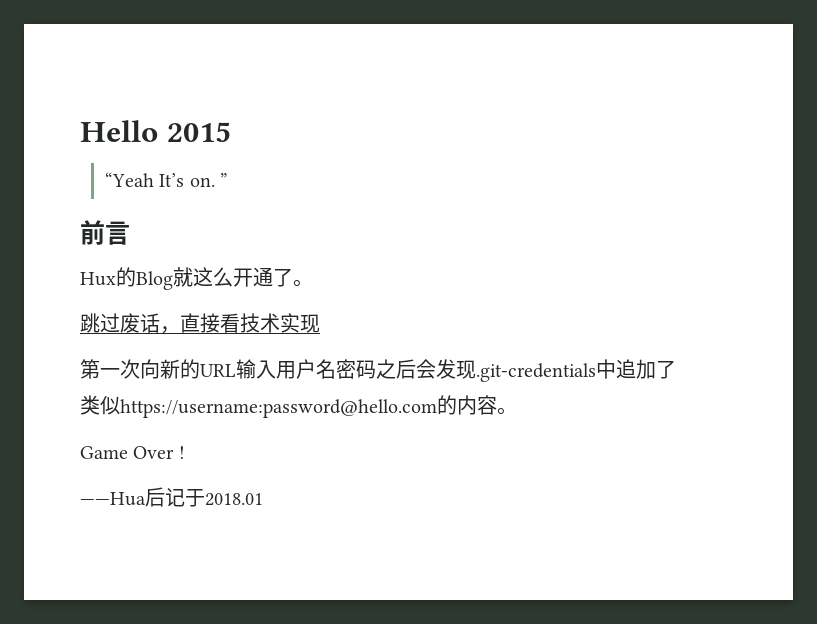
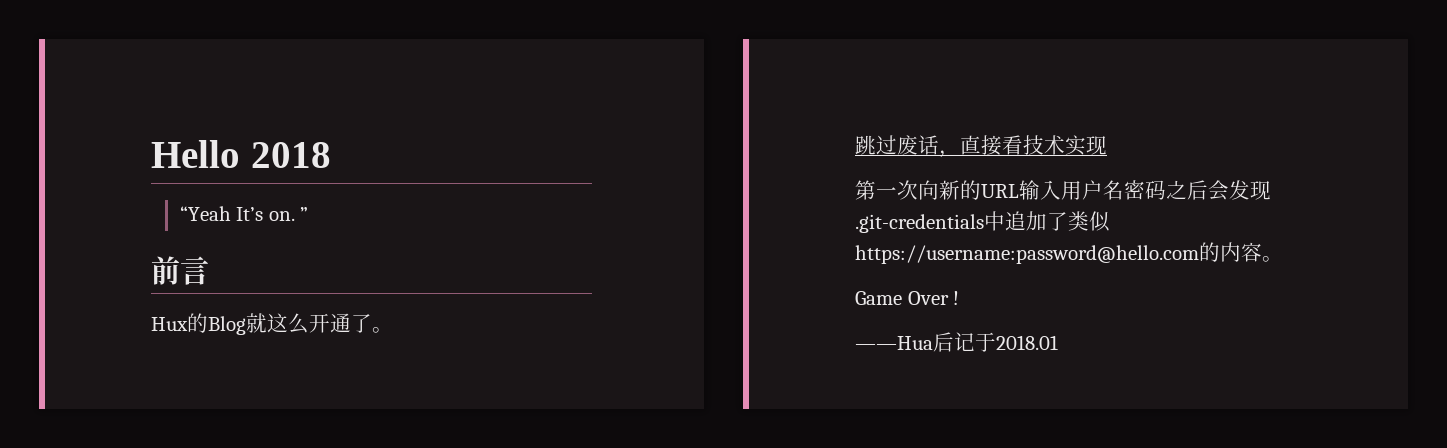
- Hello 2015
+ Hello 2018

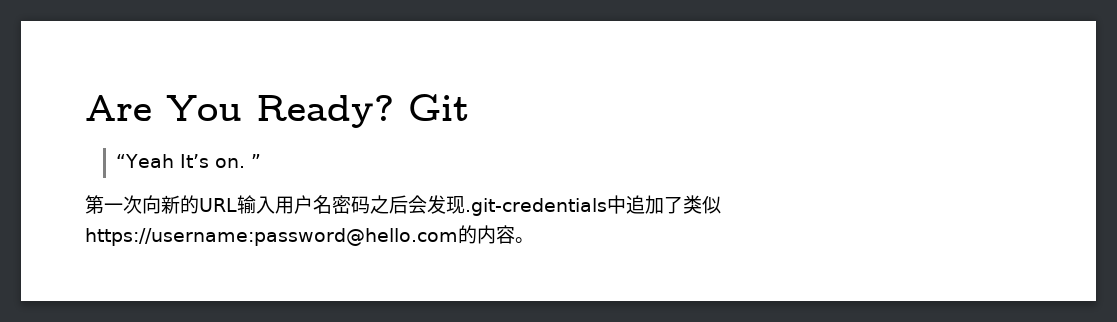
- Hello 2018
+ Are You Ready? Git
- 前言
- Hux的Blog就这么开通了。
- 跳过废话，直接看技术实现
- Game Over !
- ——Hua后记于2018.01

